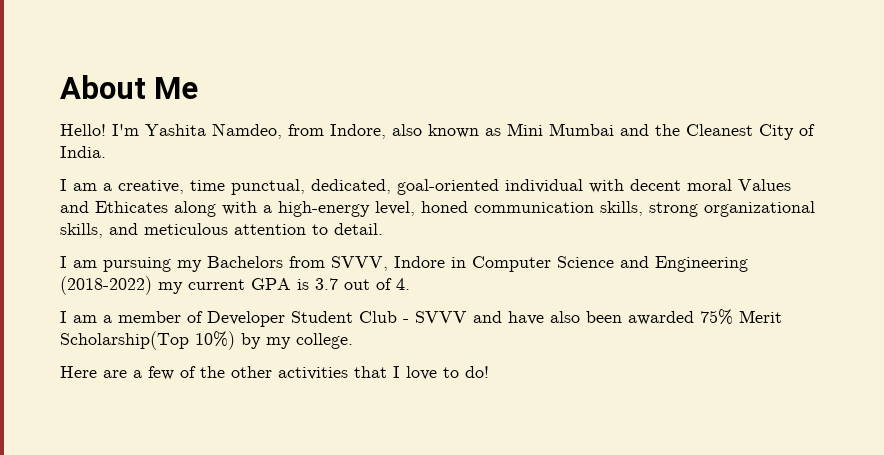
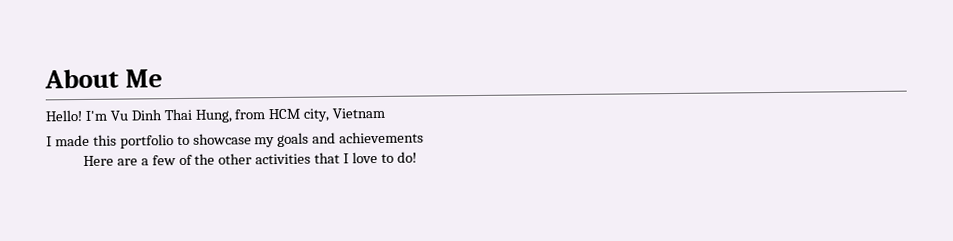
- I'm Yashita Namdeo, from Indore, also known as Mini Mumbai and the Cleanest City of India.
- I am a creative, time punctual, dedicated, goal-oriented individual with decent moral Values and Ethicates along with a high-energy level, honed communication skills, strong organizational skills, and meticulous attention to detail.
- I am pursuing my Bachelors from SVVV, Indore in Computer Science and Engineering (2018-2022) my current GPA is 3.7 out of 4.
- I am a member of Developer Student Club - SVVV and have also been awarded 75% Merit Scholarship(Top 10%) by my college.
+ I'm Vu Dinh Thai Hung, from HCM city, Vietnam
+ I made this portfolio to showcase my goals and achievements

